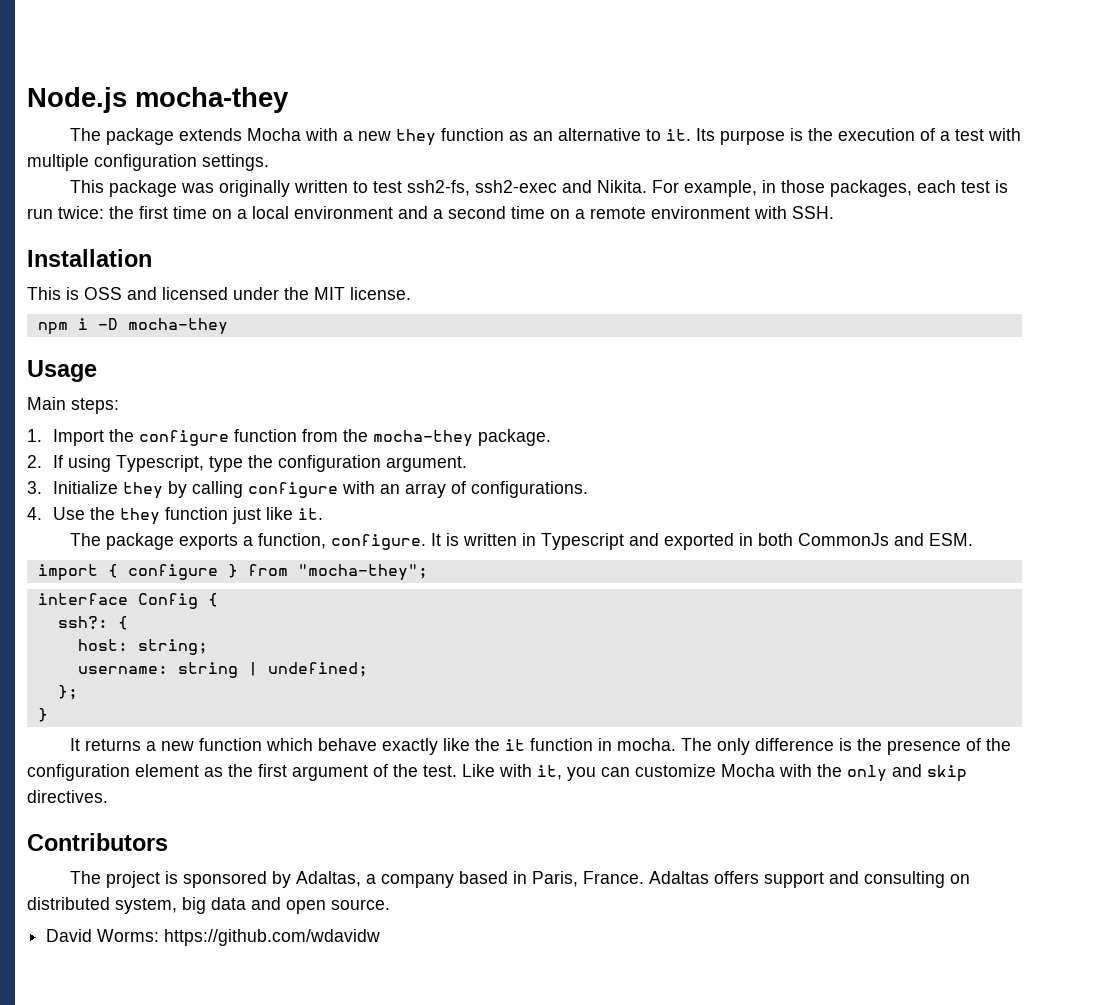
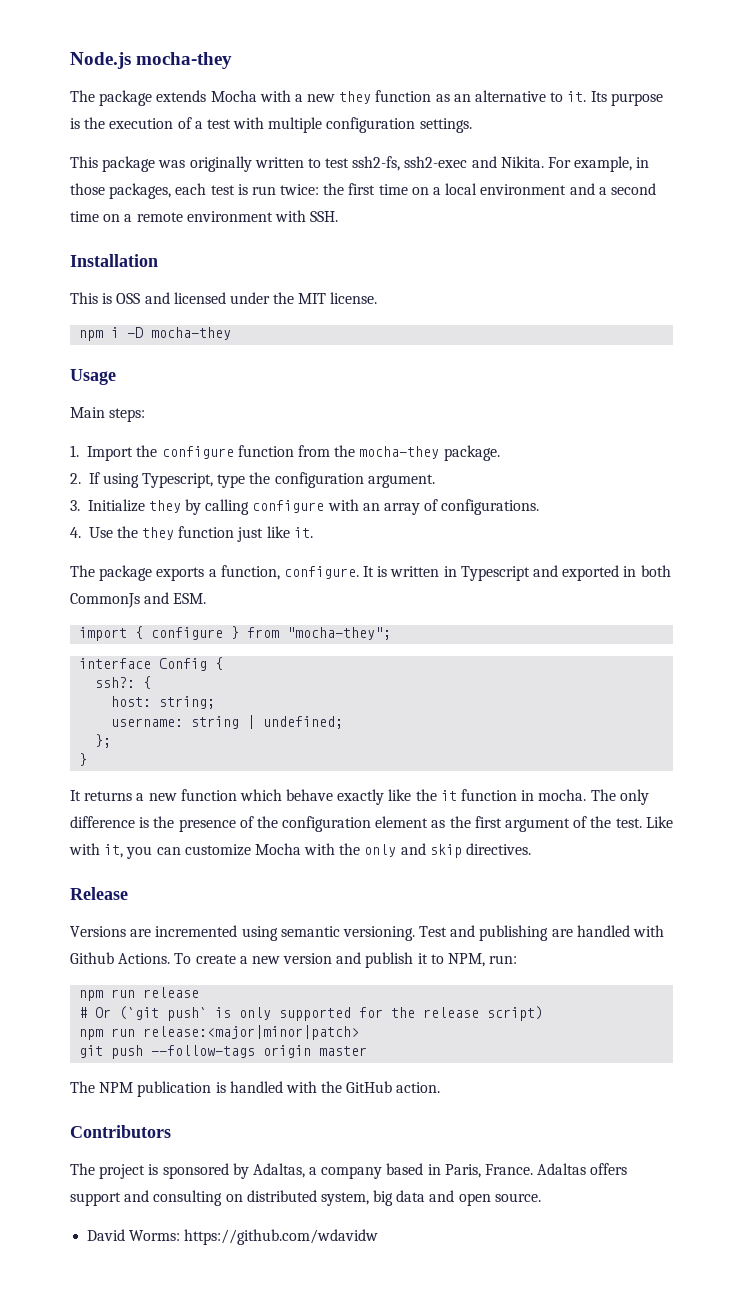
+ Release
+ Versions are incremented using semantic versioning. Test and publishing are handled with Github Actions. To create a new version and publish it to NPM, run:
+ npm run release
+ # Or (`git push` is only supported for the release script)
+ npm run release:<major|minor|patch>
+ git push --follow-tags origin master
+ The NPM publication is handled with the GitHub action.

